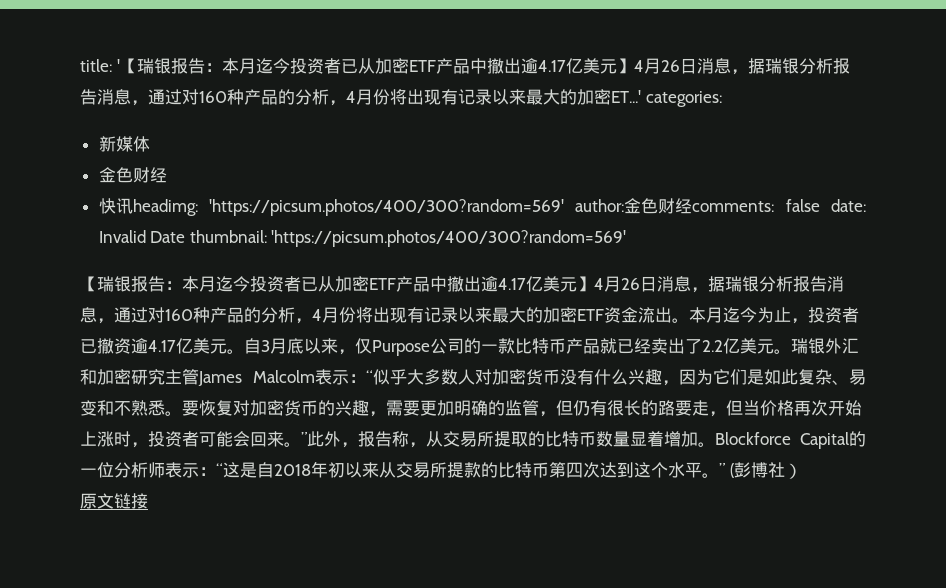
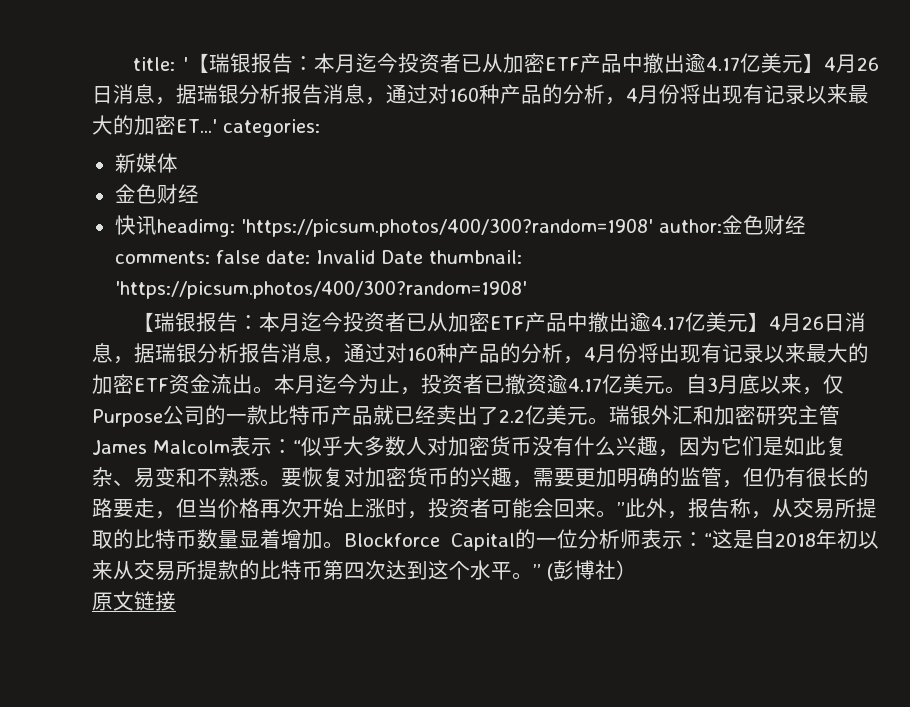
- 快讯headimg: 'https://picsum.photos/400/300?random=569' author:金色财经comments: false date: Invalid Date thumbnail: 'https://picsum.photos/400/300?random=569'
+ 快讯headimg: 'https://picsum.photos/400/300?random=1908' author:金色财经comments: false date: Invalid Date thumbnail: 'https://picsum.photos/400/300?random=1908'

